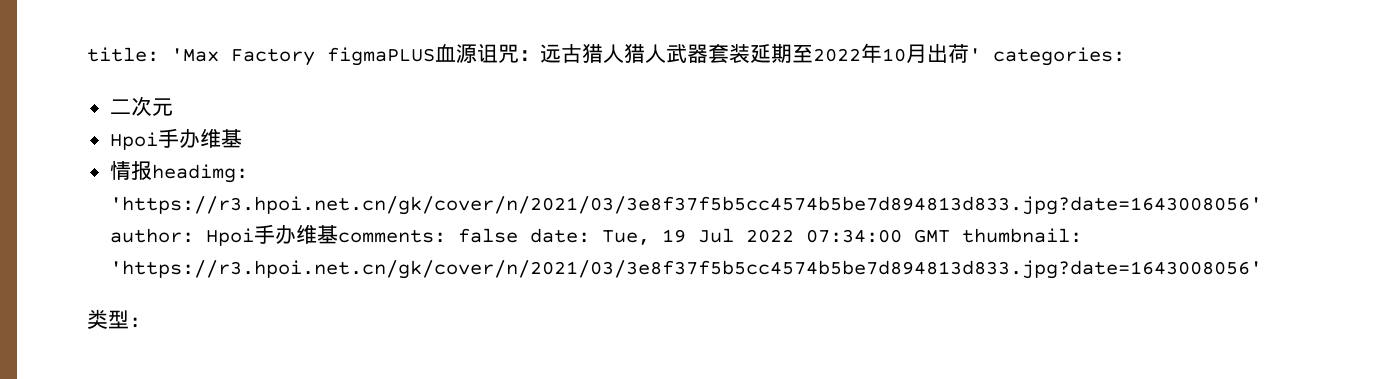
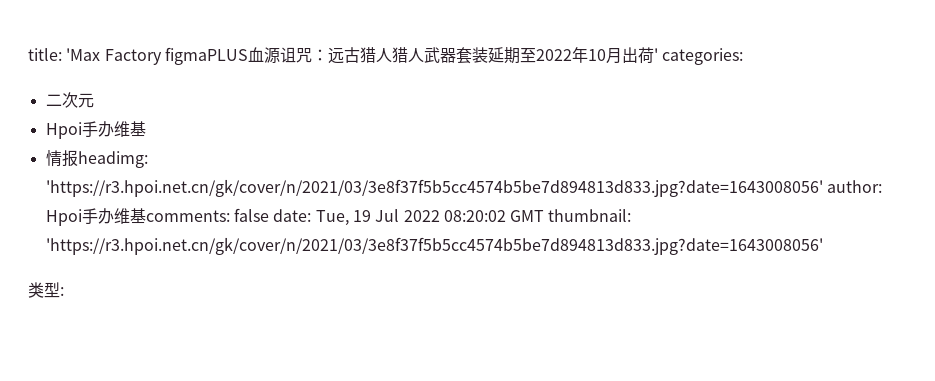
- 情报headimg: 'https://r3.hpoi.net.cn/gk/cover/n/2021/03/3e8f37f5b5cc4574b5be7d894813d833.jpg?date=1643008056' author: Hpoi手办维基comments: false date: Tue, 19 Jul 2022 07:34:00 GMT thumbnail: 'https://r3.hpoi.net.cn/gk/cover/n/2021/03/3e8f37f5b5cc4574b5be7d894813d833.jpg?date=1643008056'
+ 情报headimg: 'https://r3.hpoi.net.cn/gk/cover/n/2021/03/3e8f37f5b5cc4574b5be7d894813d833.jpg?date=1643008056' author: Hpoi手办维基comments: false date: Tue, 19 Jul 2022 08:20:02 GMT thumbnail: 'https://r3.hpoi.net.cn/gk/cover/n/2021/03/3e8f37f5b5cc4574b5be7d894813d833.jpg?date=1643008056'

